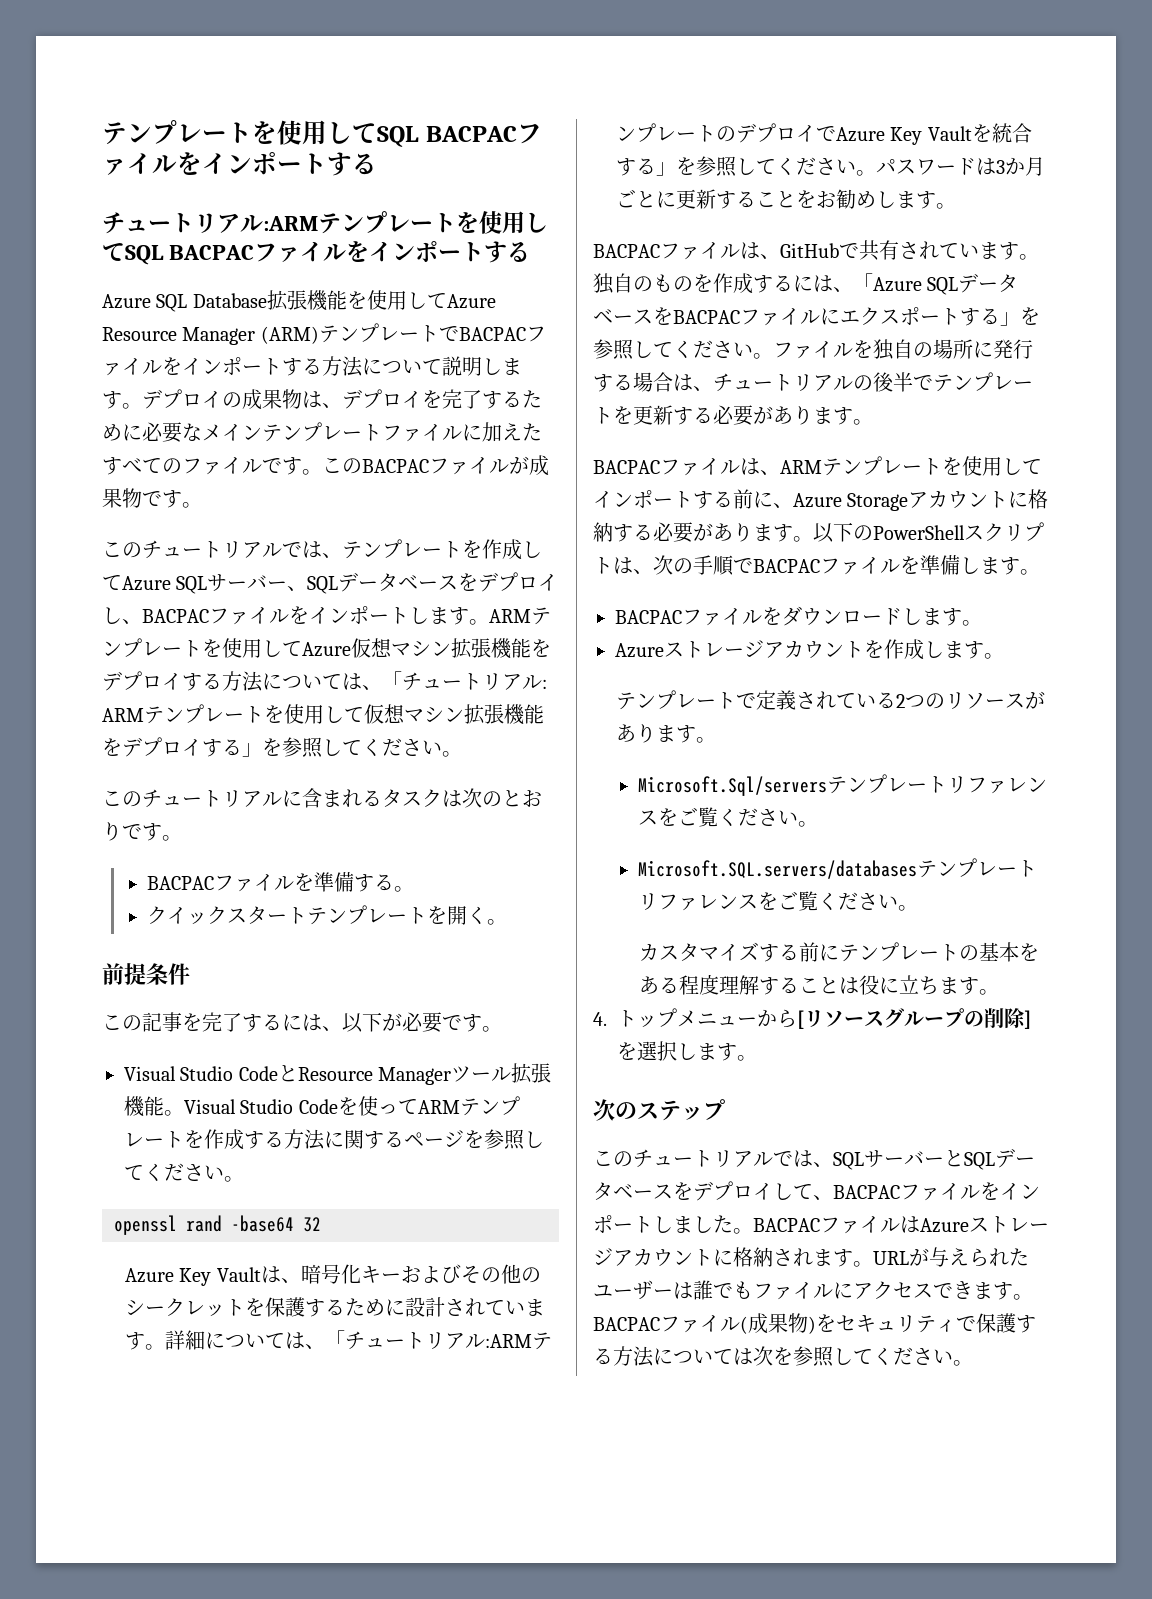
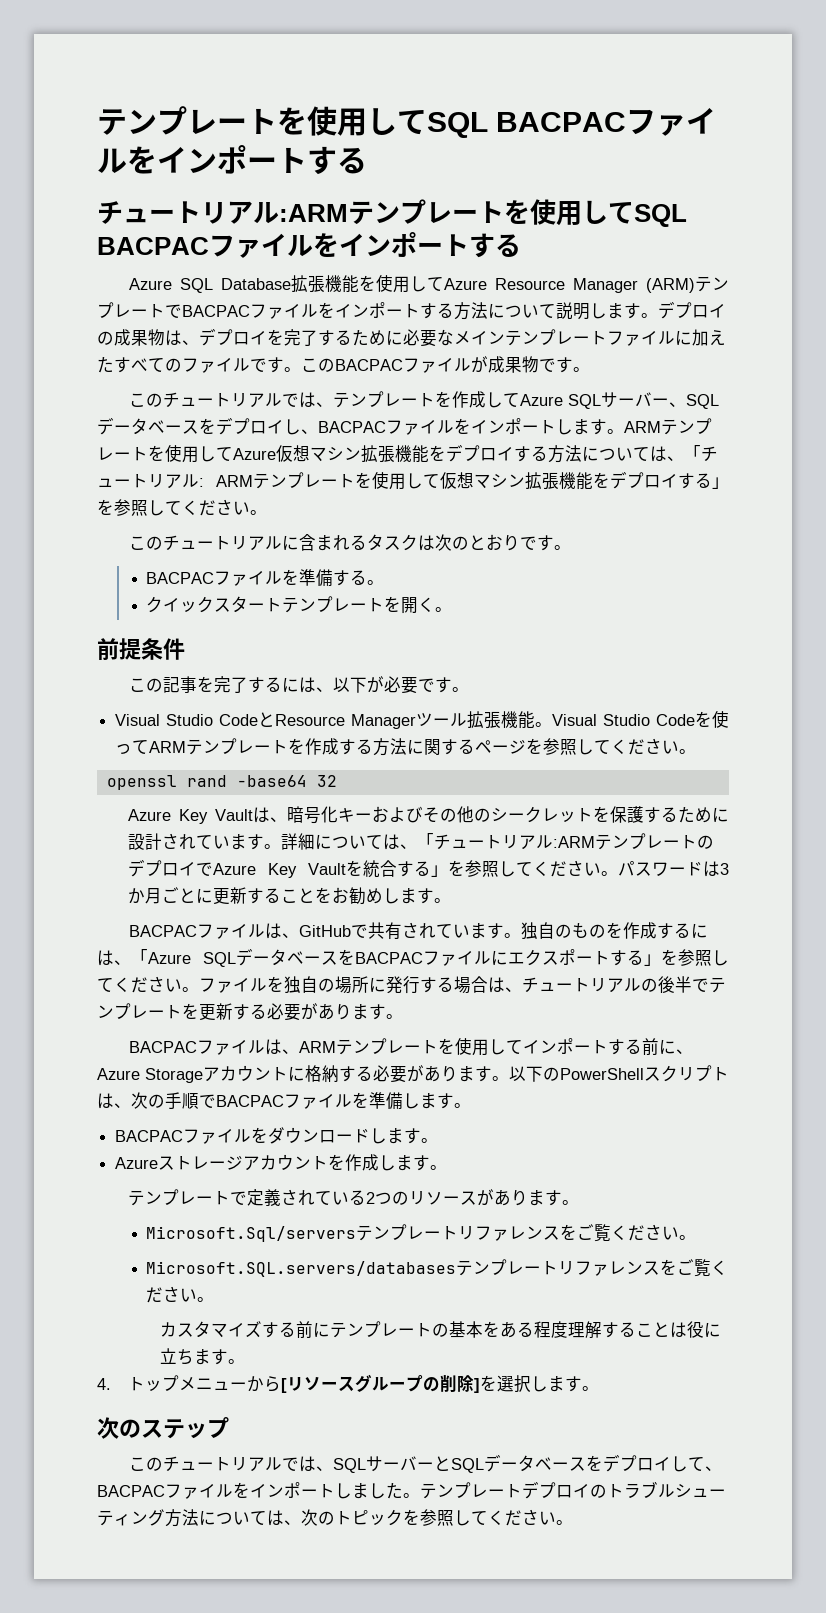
- BACPACファイルはAzureストレージアカウントに格納されます。URLが与えられたユーザーは誰でもファイルにアクセスできます。BACPACファイル(成果物)をセキュリティで保護する方法については次を参照してください。
+ テンプレートデプロイのトラブルシューティング方法については、次のトピックを参照してください。

